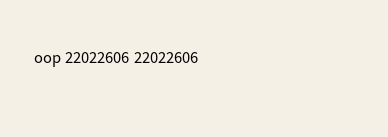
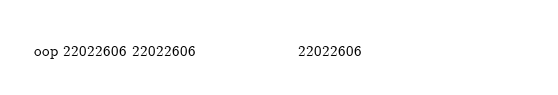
- oop 22022606 22022606
+ oop 22022606 22022606 22022606

